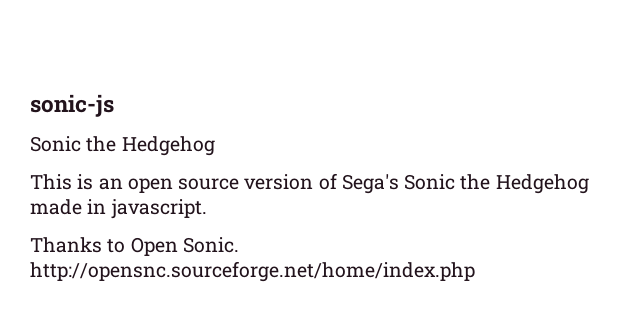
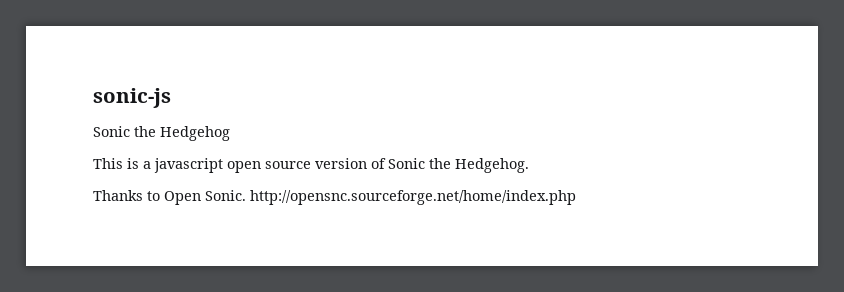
- This is an open source version of Sega's Sonic the Hedgehog made in javascript.
+ This is a javascript open source version of Sonic the Hedgehog.

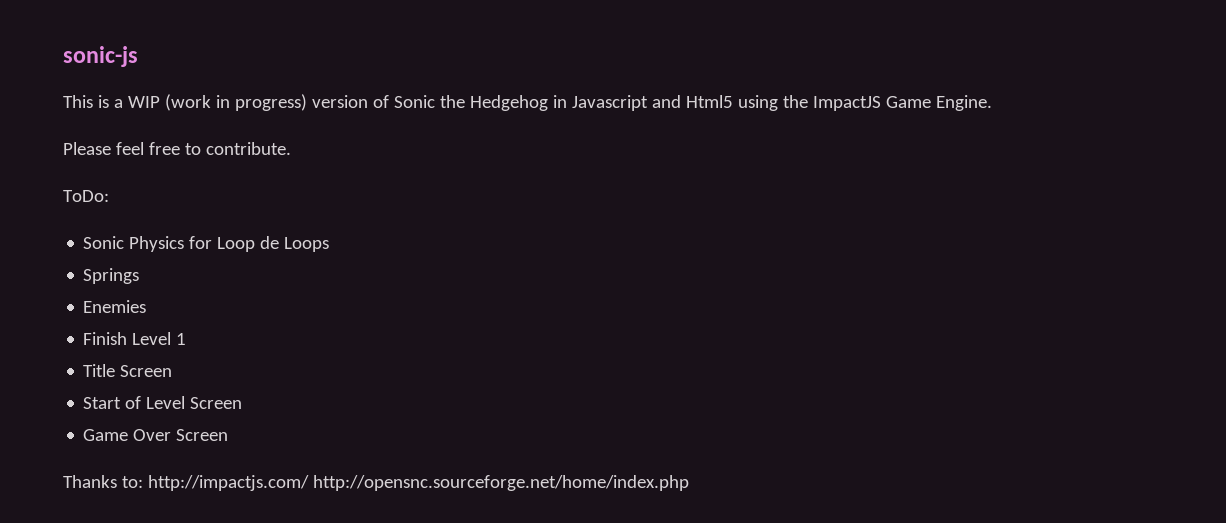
- Sonic the Hedgehog
- This is a javascript open source version of Sonic the Hedgehog.
- Thanks to Open Sonic. http://opensnc.sourceforge.net/home/index.php
+ This is a WIP (work in progress) version of Sonic the Hedgehog in Javascript and Html5 using the ImpactJS Game Engine.
+ Please feel free to contribute.
+ ToDo:
+ Sonic Physics for Loop de Loops
+ Springs
+ Enemies
+ Finish Level 1
+ Title Screen
+ Start of Level Screen
+ Game Over Screen
+ Thanks to: http://impactjs.com/ http://opensnc.sourceforge.net/home/index.php

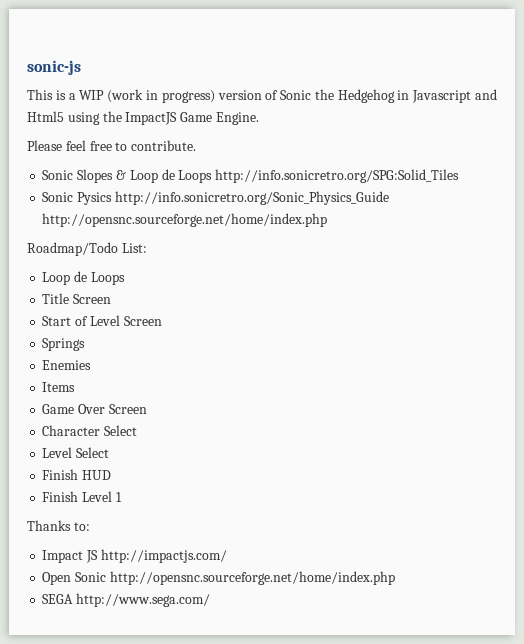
- ToDo:
- Sonic Physics for Loop de Loops
- Springs
- Enemies
- Finish Level 1
+ Sonic Slopes & Loop de Loops http://info.sonicretro.org/SPG:Solid_Tiles
+ Sonic Pysics http://info.sonicretro.org/Sonic_Physics_Guide http://opensnc.sourceforge.net/home/index.php
+ Roadmap/Todo List:
+ Loop de Loops
+ Springs
+ Enemies
+ Items
+ Character Select
+ Level Select
+ Finish HUD
+ Finish Level 1
- Thanks to: http://impactjs.com/ http://opensnc.sourceforge.net/home/index.php
+ Thanks to:
+ Impact JS http://impactjs.com/
+ Open Sonic http://opensnc.sourceforge.net/home/index.php
+ SEGA http://www.sega.com/

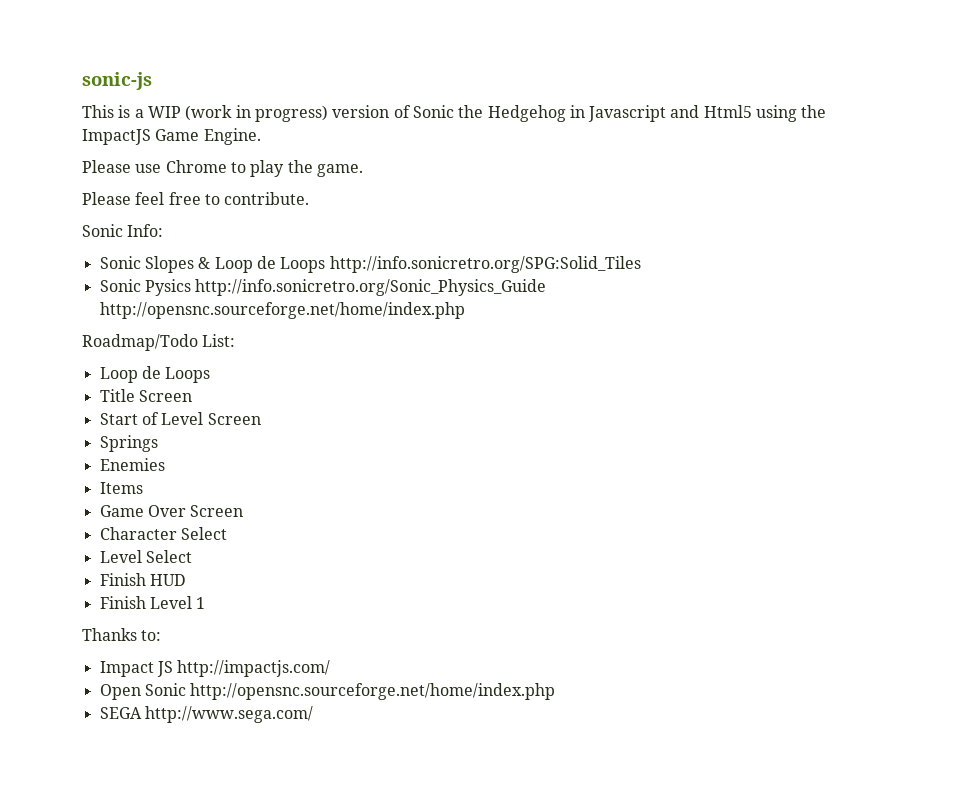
+ Please use Chrome to play the game.
+ Sonic Info:

